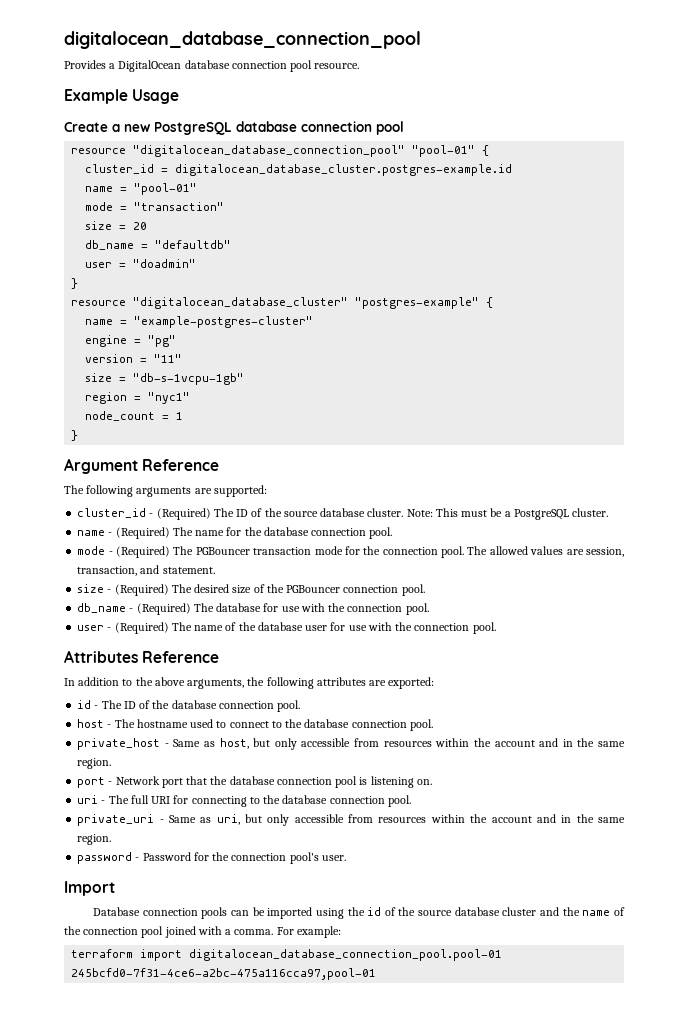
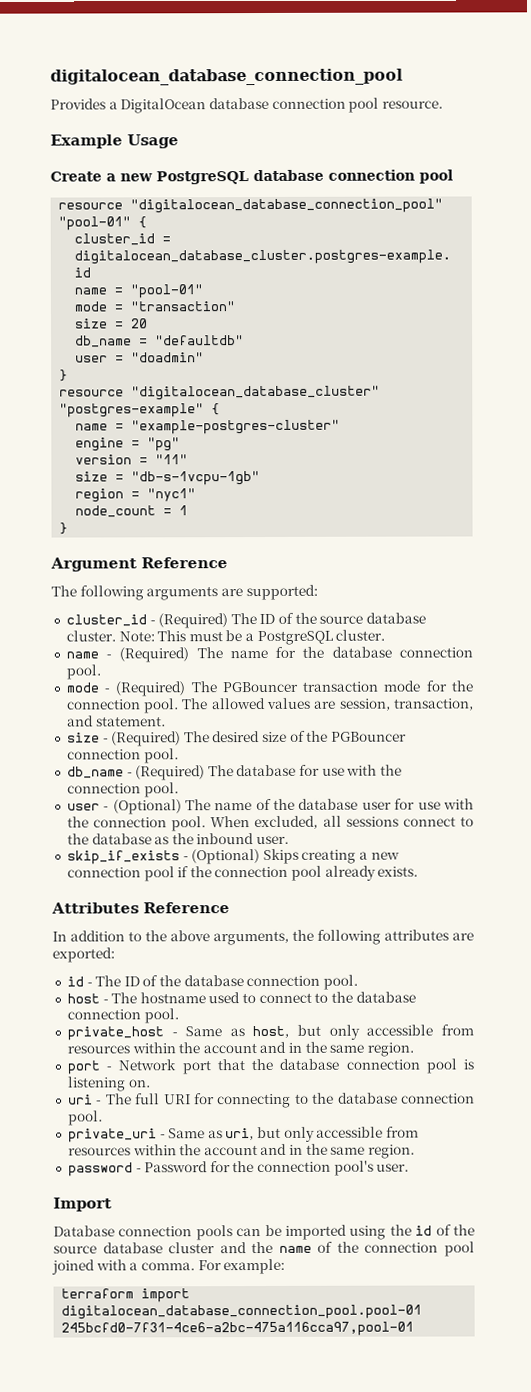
- user - (Required) The name of the database user for use with the connection pool.
+ user - (Optional) The name of the database user for use with the connection pool. When excluded, all sessions connect to the database as the inbound user.
+ skip_if_exists - (Optional) Skips creating a new connection pool if the connection pool already exists.

